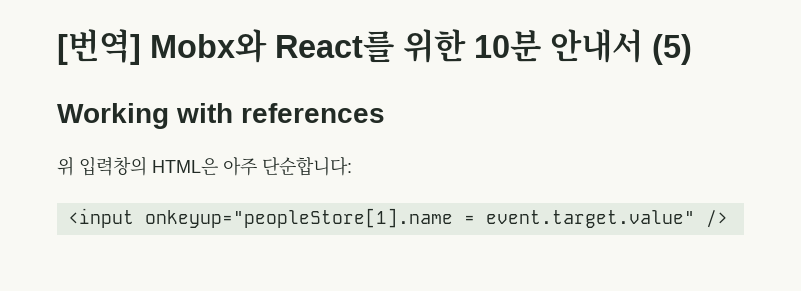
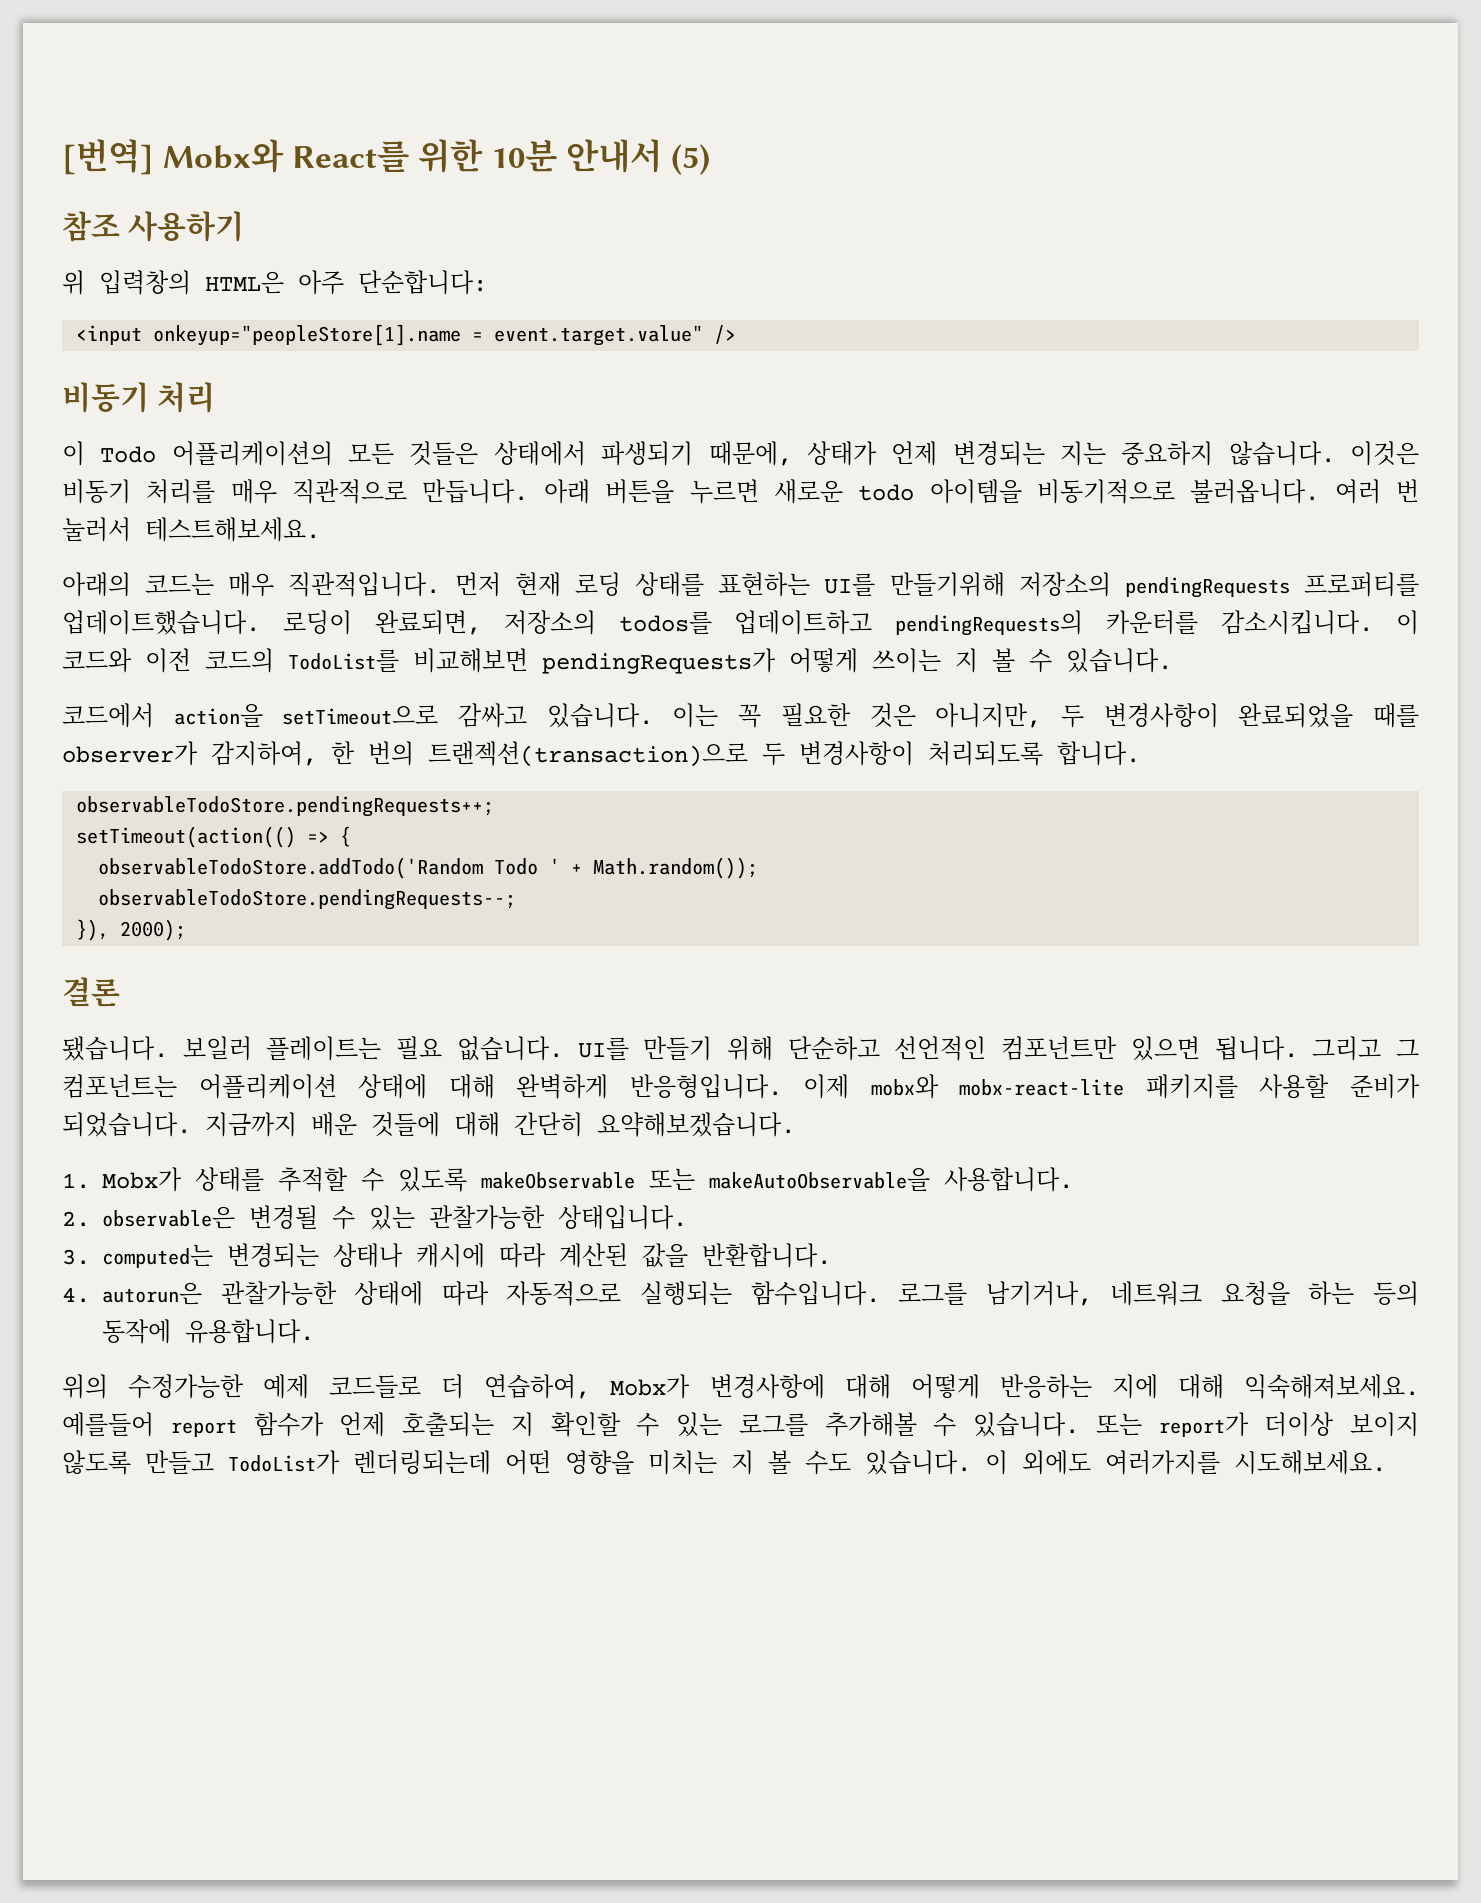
- Working with references
+ 참조 사용하기
+ 비동기 처리
+ 이 Todo 어플리케이션의 모든 것들은 상태에서 파생되기 때문에, 상태가 언제 변경되는 지는 중요하지 않습니다. 이것은 비동기 처리를 매우 직관적으로 만듭니다. 아래 버튼을 누르면 새로운 todo 아이템을 비동기적으로 불러옵니다. 여러 번 눌러서 테스트해보세요.
+ 아래의 코드는 매우 직관적입니다. 먼저 현재 로딩 상태를 표현하는 UI를 만들기위해 저장소의 pendingRequests 프로퍼티를 업데이트했습니다. 로딩이 완료되면, 저장소의 todos를 업데이트하고 pendingRequests의 카운터를 감소시킵니다. 이 코드와 이전 코드의 TodoList를 비교해보면 pendingRequests가 어떻게 쓰이는 지 볼 수 있습니다.
+ 코드에서 action을 setTimeout으로 감싸고 있습니다. 이는 꼭 필요한 것은 아니지만, 두 변경사항이 완료되었을 때를 observer가 감지하여, 한 번의 트랜젝션(transaction)으로 두 변경사항이 처리되도록 합니다.
+ observableTodoStore.pendingRequests++;
+ setTimeout(action(() => {
+ observableTodoStore.addTodo('Random Todo ' + Math.random());
+ observableTodoStore.pendingRequests--;
+ }), 2000);
+ 결론
+ 됐습니다. 보일러 플레이트는 필요 없습니다. UI를 만들기 위해 단순하고 선언적인 컴포넌트만 있으면 됩니다. 그리고 그 컴포넌트는 어플리케이션 상태에 대해 완벽하게 반응형입니다. 이제 mobx와 mobx-react-lite 패키지를 사용할 준비가 되었습니다. 지금까지 배운 것들에 대해 간단히 요약해보겠습니다.
+ 1. Mobx가 상태를 추적할 수 있도록 makeObservable 또는 makeAutoObservable을 사용합니다.
+ 2. observable은 변경될 수 있는 관찰가능한 상태입니다.
+ 3. computed는 변경되는 상태나 캐시에 따라 계산된 값을 반환합니다.
+ 4. autorun은 관찰가능한 상태에 따라 자동적으로 실행되는 함수입니다. 로그를 남기거나, 네트워크 요청을 하는 등의 동작에 유용합니다.
+ 위의 수정가능한 예제 코드들로 더 연습하여, Mobx가 변경사항에 대해 어떻게 반응하는 지에 대해 익숙해져보세요. 예를들어 report 함수가 언제 호출되는 지 확인할 수 있는 로그를 추가해볼 수 있습니다. 또는 report가 더이상 보이지 않도록 만들고 TodoList가 렌더링되는데 어떤 영향을 미치는 지 볼 수도 있습니다. 이 외에도 여러가지를 시도해보세요.

